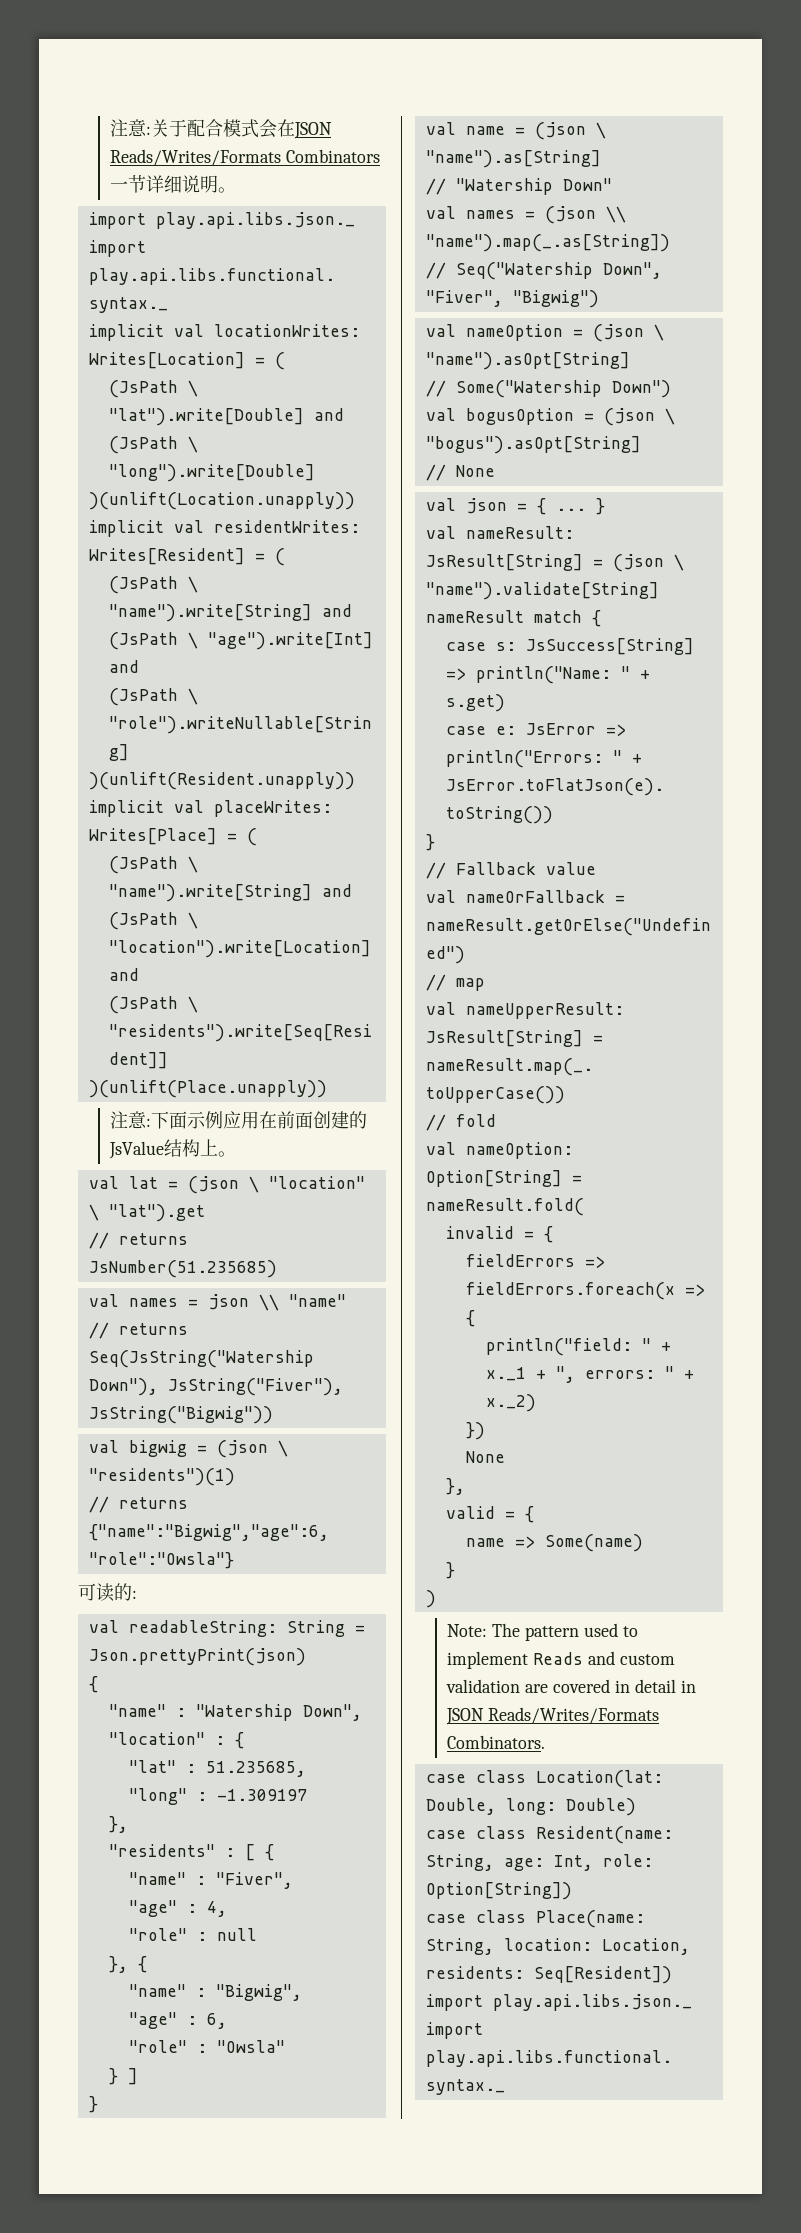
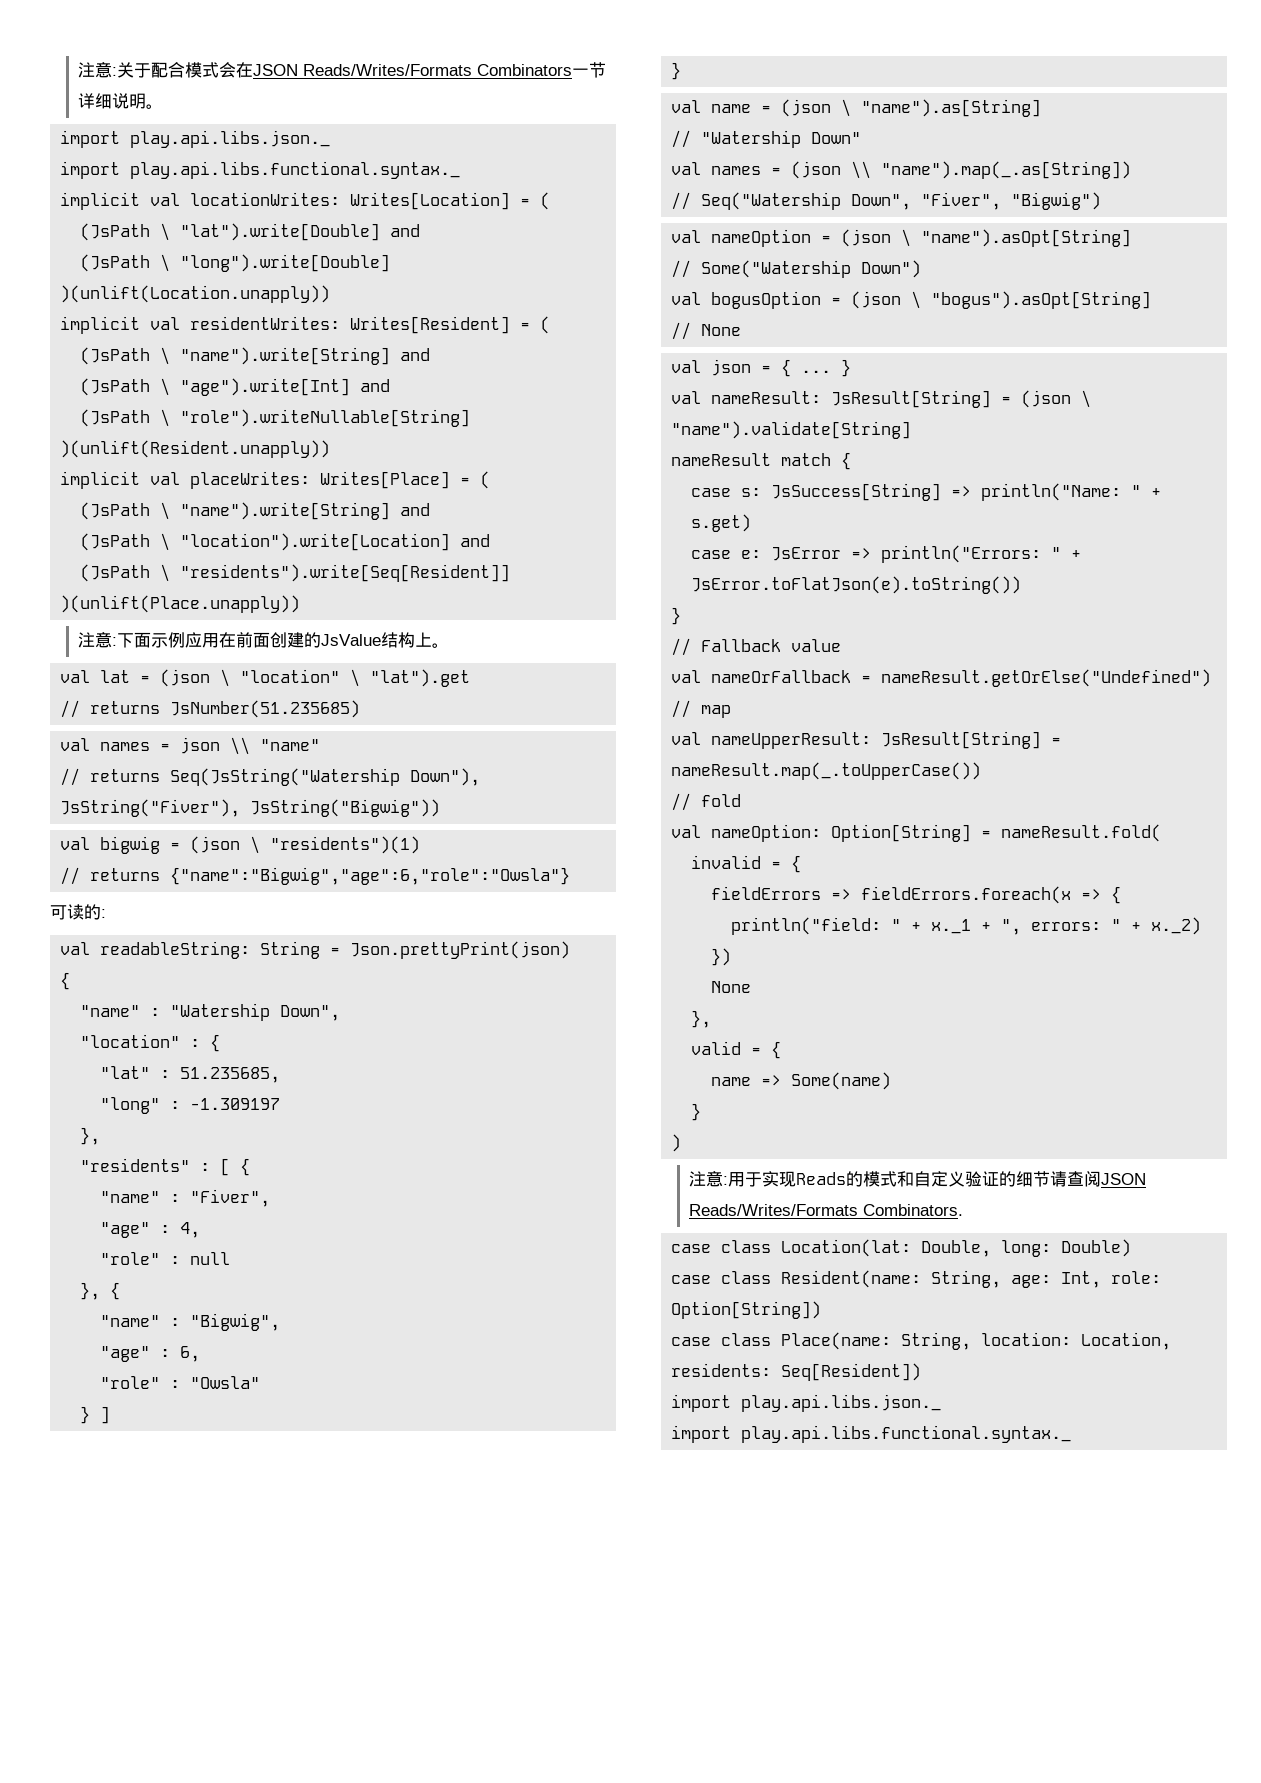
- Note: The pattern used to implement Reads and custom validation are covered in detail in JSON Reads/Writes/Formats Combinators.
+ 注意:用于实现Reads的模式和自定义验证的细节请查阅JSON Reads/Writes/Formats Combinators.

